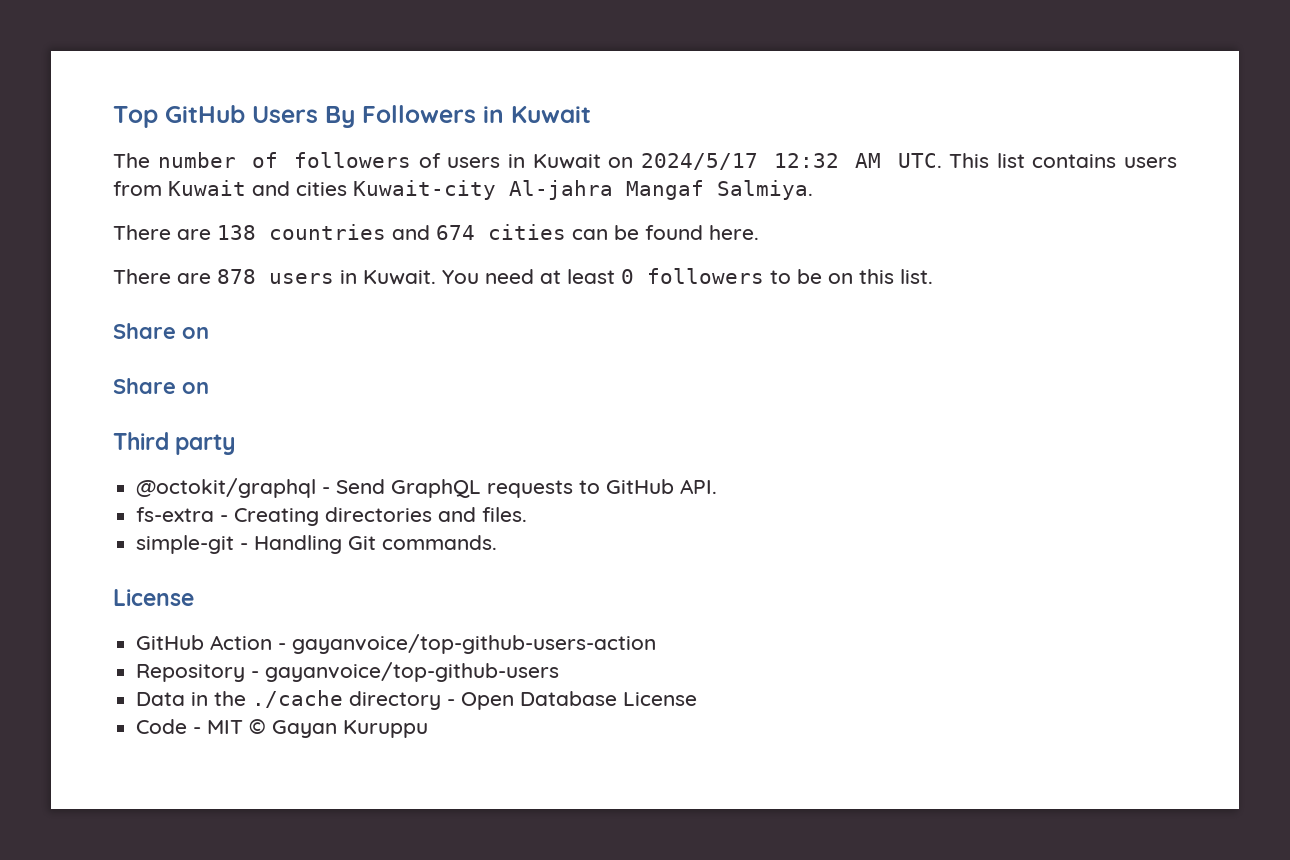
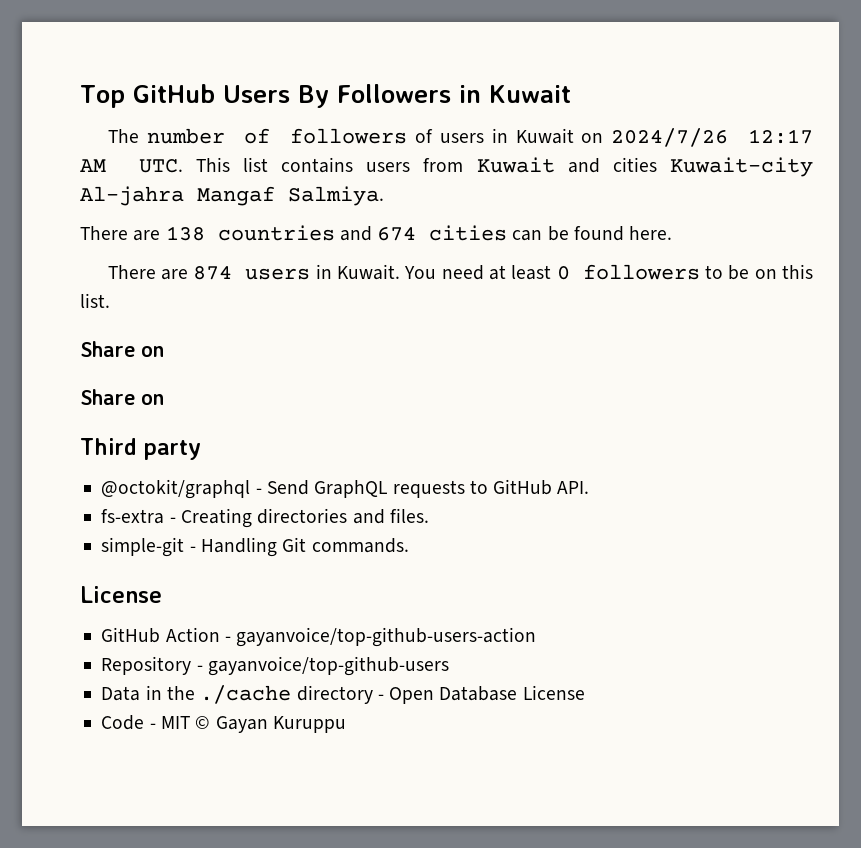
- The number of followers of users in Kuwait on 2024/5/17 12:32 AM UTC. This list contains users from Kuwait and cities Kuwait-city Al-jahra Mangaf Salmiya.
+ The number of followers of users in Kuwait on 2024/7/26 12:17 AM UTC. This list contains users from Kuwait and cities Kuwait-city Al-jahra Mangaf Salmiya.
- There are 878 users in Kuwait.
+ There are 874 users in Kuwait.

